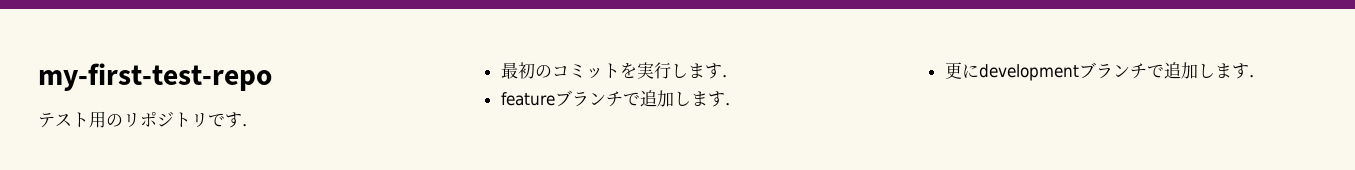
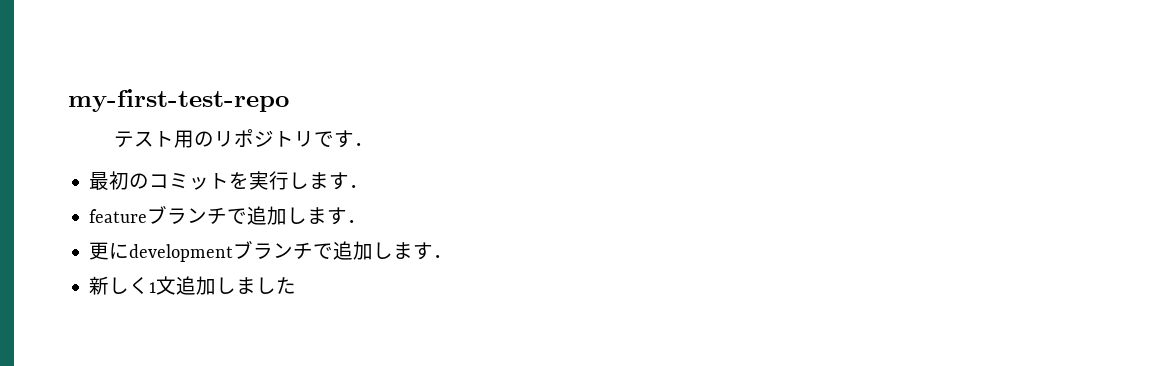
+ 新しく1文追加しました

